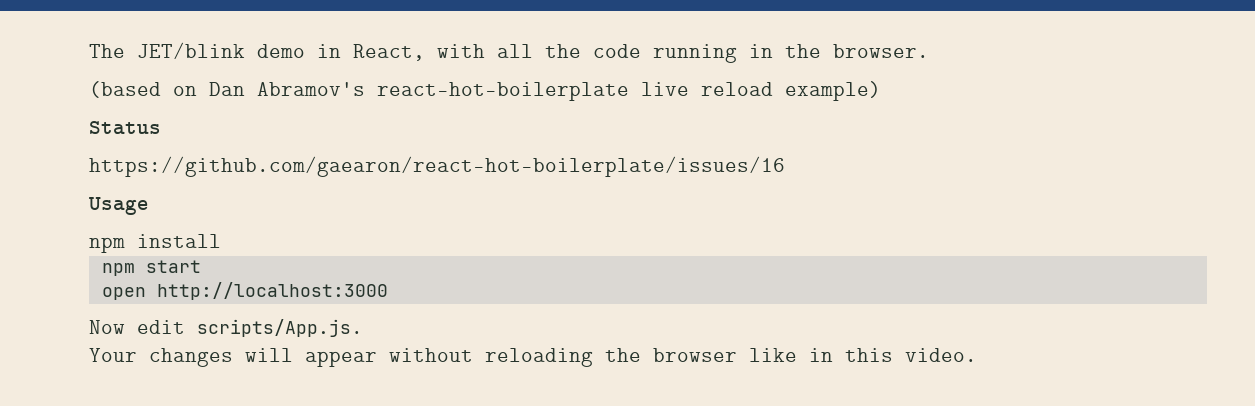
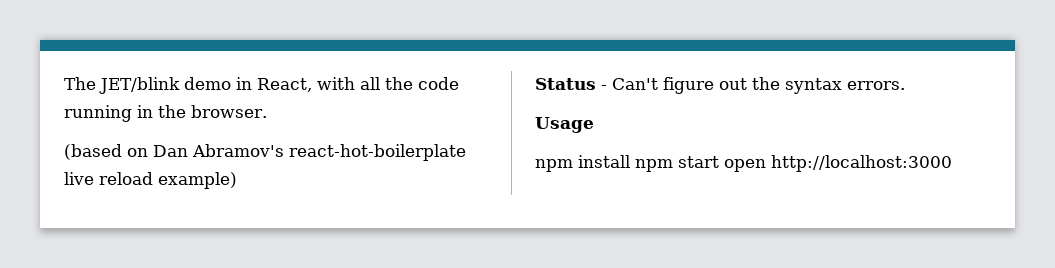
- Status
- https://github.com/gaearon/react-hot-boilerplate/issues/16
+ Status - Can't figure out the syntax errors.
- npm install
- npm start
- open http://localhost:3000
+ npm install npm start open http://localhost:3000
- Now edit scripts/App.js.
- Your changes will appear without reloading the browser like in this video.

